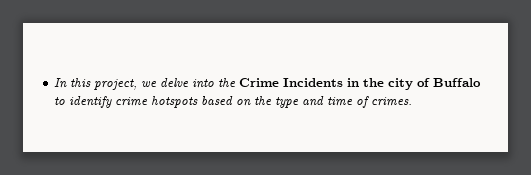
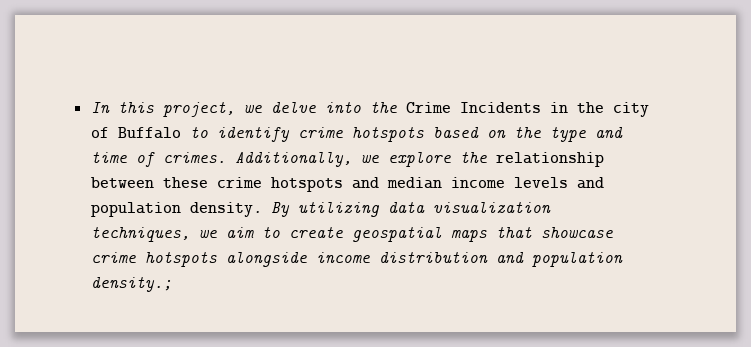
+ Additionally, we explore the relationship between these crime hotspots and median income levels and population density. By utilizing data visualization techniques, we aim to create geospatial maps that showcase crime hotspots alongside income distribution and population density.;

